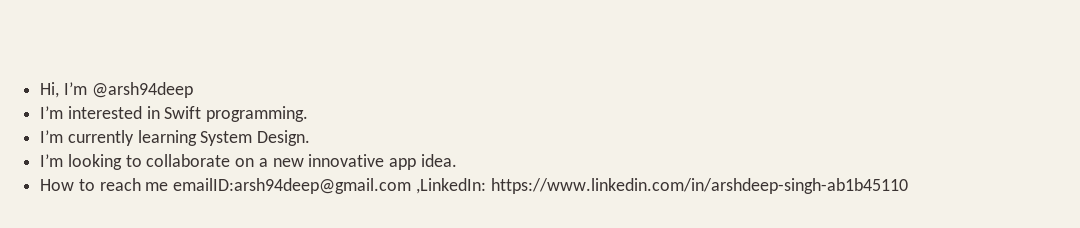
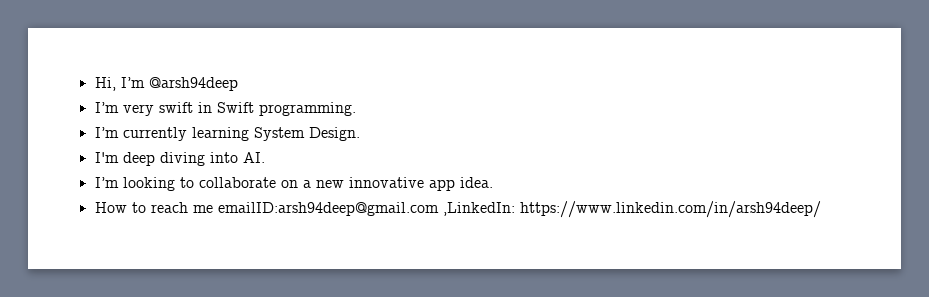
- I’m interested in Swift programming.
+ I’m very swift in Swift programming.
+ I'm deep diving into AI.
- How to reach me emailID:arsh94deep@gmail.com ,LinkedIn: https://www.linkedin.com/in/arshdeep-singh-ab1b45110
+ How to reach me emailID:arsh94deep@gmail.com ,LinkedIn: https://www.linkedin.com/in/arsh94deep/

